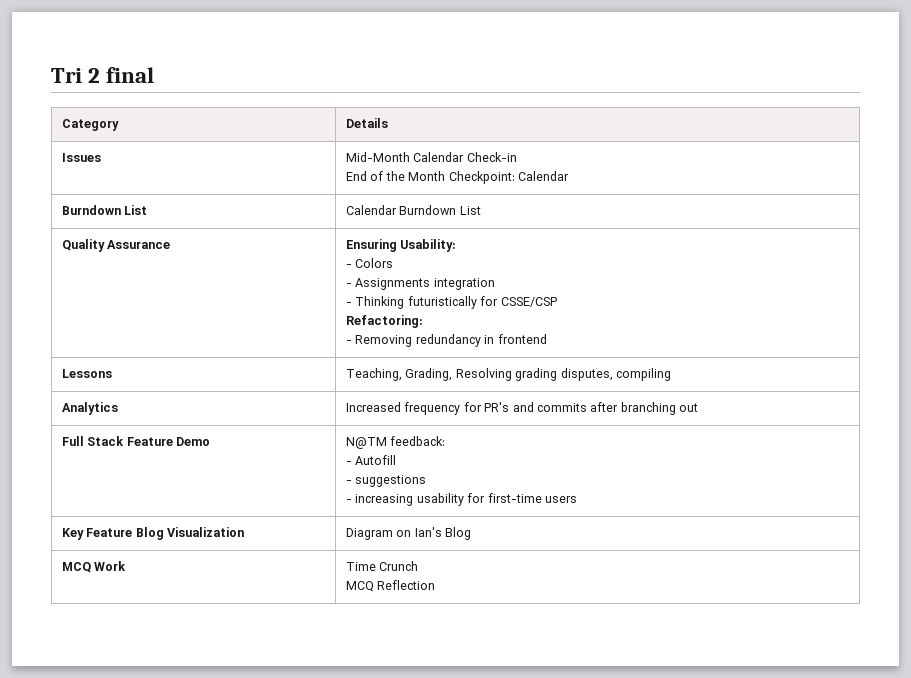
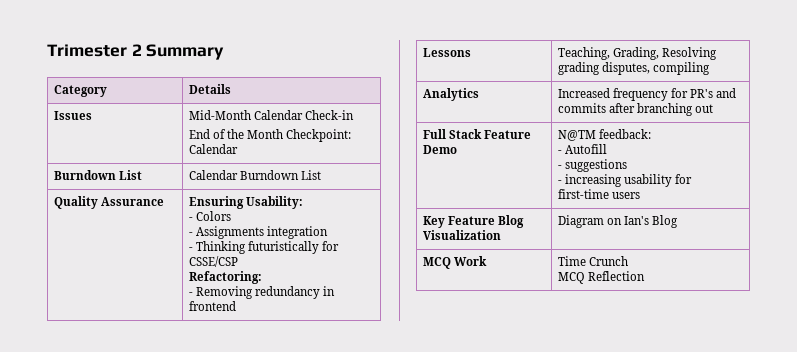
- Tri 2 final
+ Trimester 2 Summary

